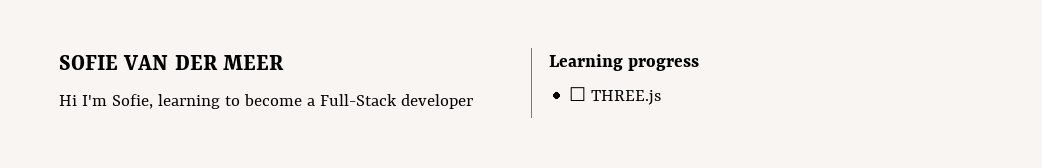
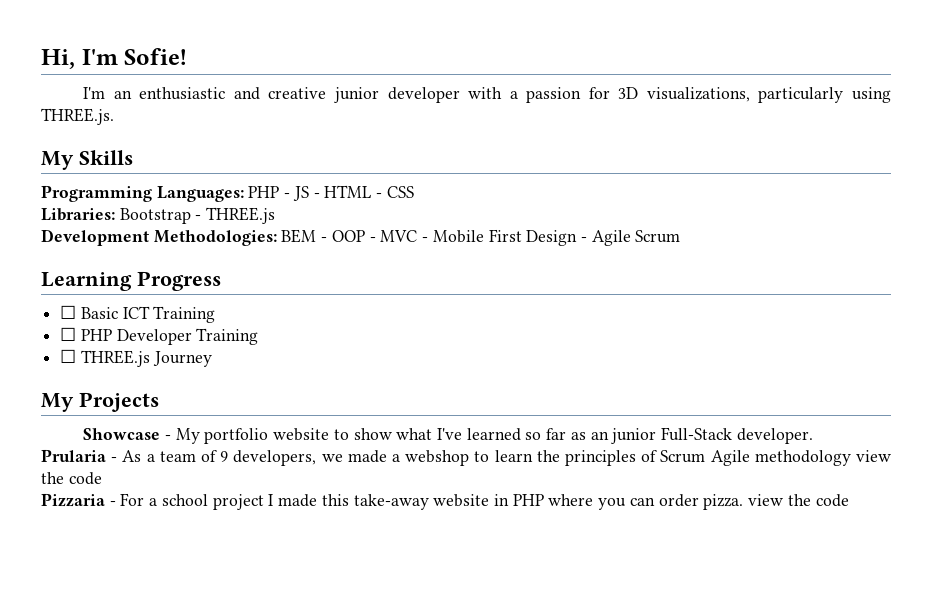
- SOFIE VAN DER MEER
- Hi I'm Sofie, learning to become a Full-Stack developer
- Learning progress
- ☐ THREE.js
+ Hi, I'm Sofie!
+ I'm an enthusiastic and creative junior developer with a passion for 3D visualizations, particularly using THREE.js.
+ My Skills
+ Programming Languages: PHP - JS - HTML - CSS
+ Libraries: Bootstrap - THREE.js
+ Development Methodologies: BEM - OOP - MVC - Mobile First Design - Agile Scrum
+ Learning Progress
+ ☐ Basic ICT Training
+ ☐ PHP Developer Training
+ ☐ THREE.js Journey
+ My Projects
+ Showcase - My portfolio website to show what I've learned so far as an junior Full-Stack developer.
+ Prularia - As a team of 9 developers, we made a webshop to learn the principles of Scrum Agile methodology view the code
+ Pizzaria - For a school project I made this take-away website in PHP where you can order pizza. view the code

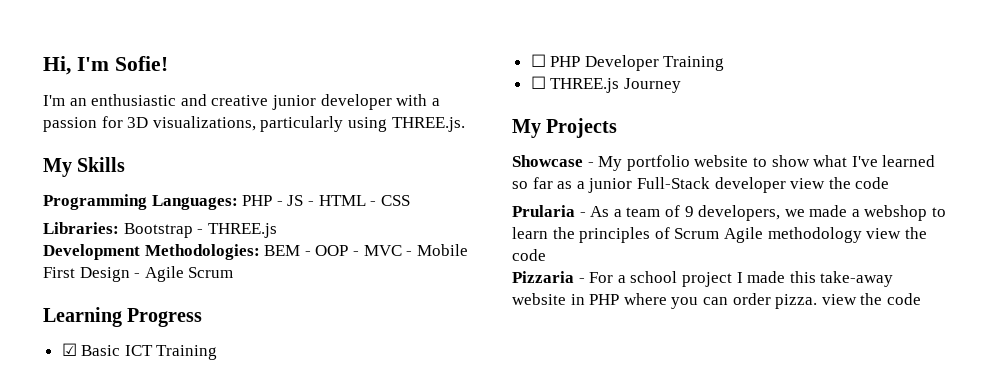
- ☐ Basic ICT Training
+ ☑ Basic ICT Training
- Showcase - My portfolio website to show what I've learned so far as an junior Full-Stack developer.
+ Showcase - My portfolio website to show what I've learned so far as a junior Full-Stack developer view the code

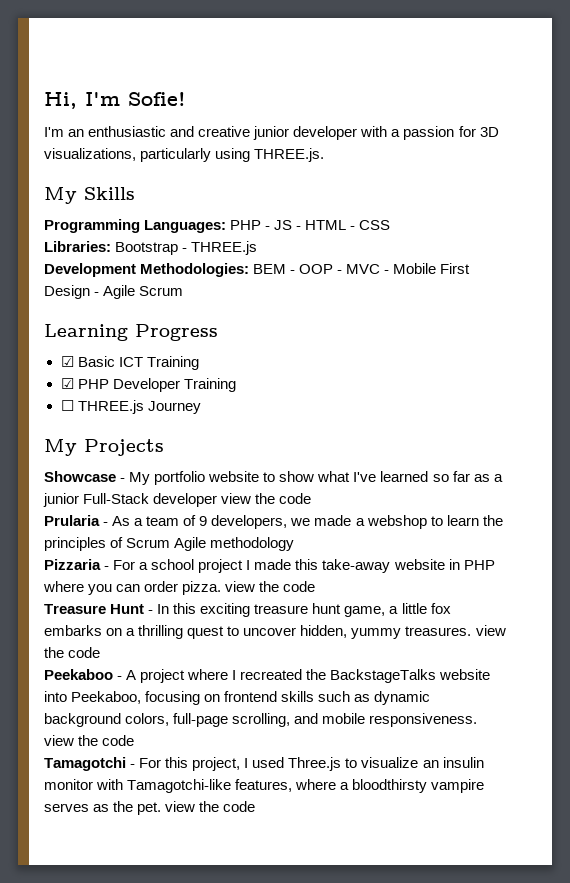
- ☐ PHP Developer Training
+ ☑ PHP Developer Training
- Prularia - As a team of 9 developers, we made a webshop to learn the principles of Scrum Agile methodology view the code
+ Prularia - As a team of 9 developers, we made a webshop to learn the principles of Scrum Agile methodology
+ Treasure Hunt - In this exciting treasure hunt game, a little fox embarks on a thrilling quest to uncover hidden, yummy treasures. view the code
+ Peekaboo - A project where I recreated the BackstageTalks website into Peekaboo, focusing on frontend skills such as dynamic background colors, full-page scrolling, and mobile responsiveness. view the code
+ Tamagotchi - For this project, I used Three.js to visualize an insulin monitor with Tamagotchi-like features, where a bloodthirsty vampire serves as the pet. view the code

